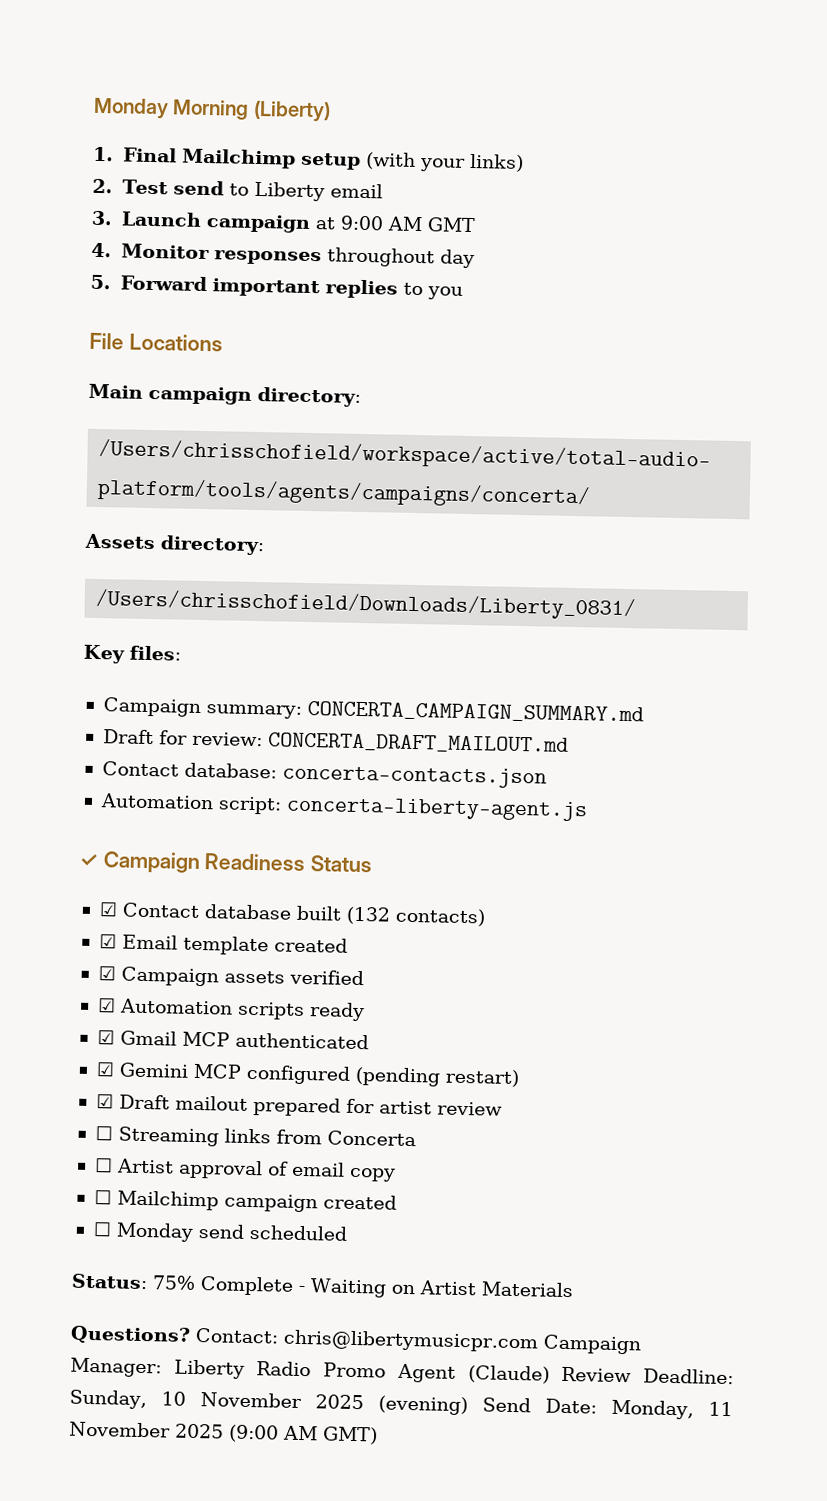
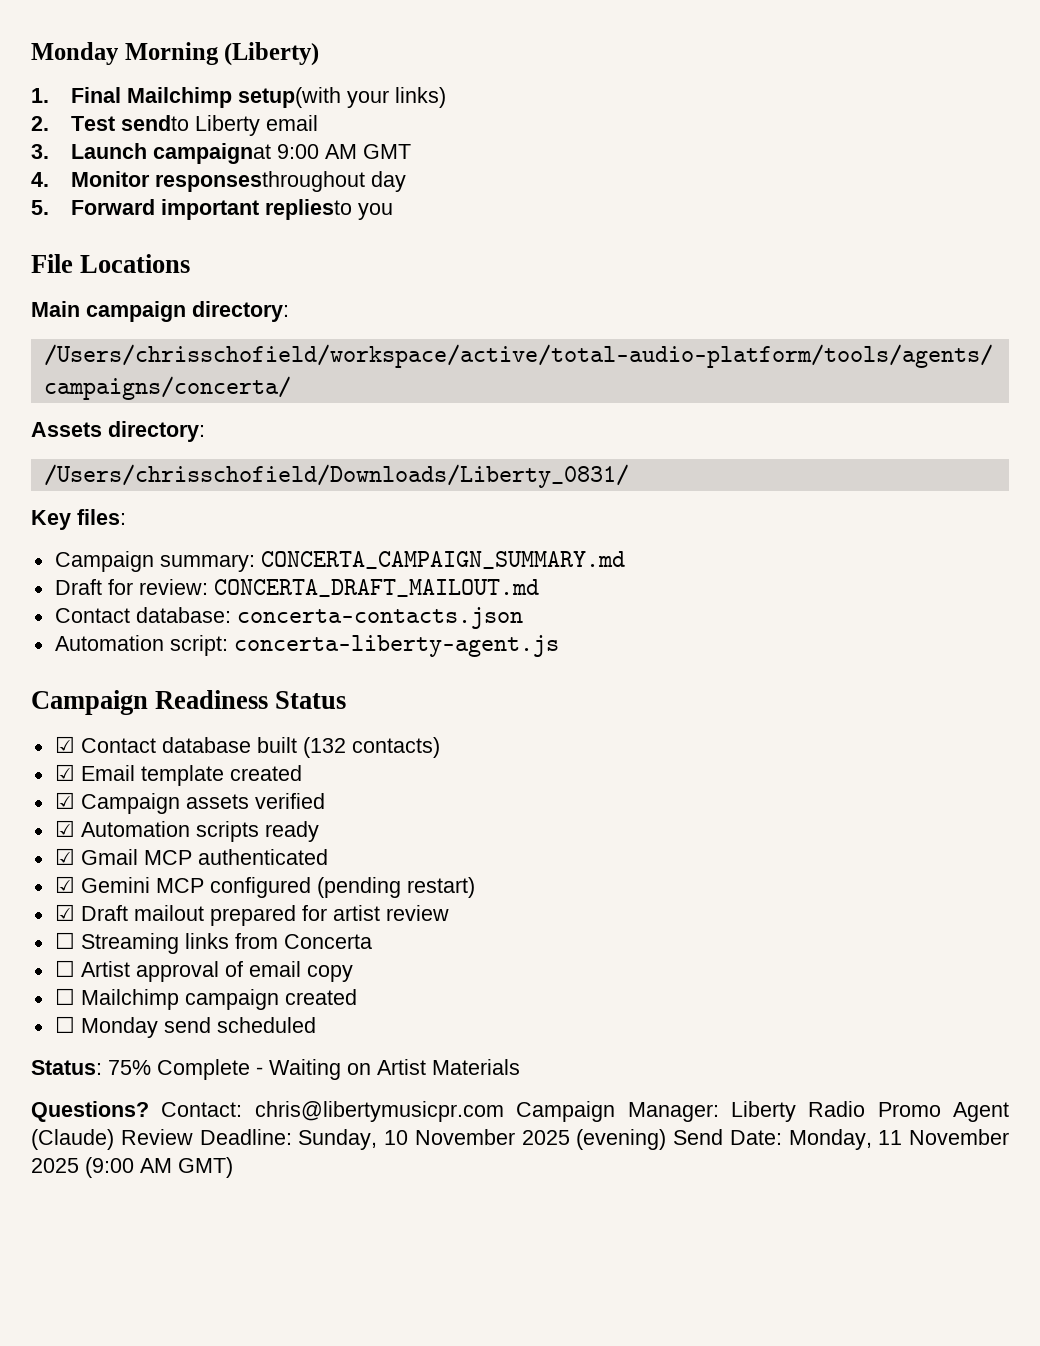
- 1. Final Mailchimp setup (with your links)
+ 1. Final Mailchimp setup(with your links)
- 2. Test send to Liberty email
+ 2. Test sendto Liberty email
- 3. Launch campaign at 9:00 AM GMT
+ 3. Launch campaignat 9:00 AM GMT
- 4. Monitor responses throughout day
+ 4. Monitor responsesthroughout day
- 5. Forward important replies to you
+ 5. Forward important repliesto you
- ✓ Campaign Readiness Status
+ Campaign Readiness Status

